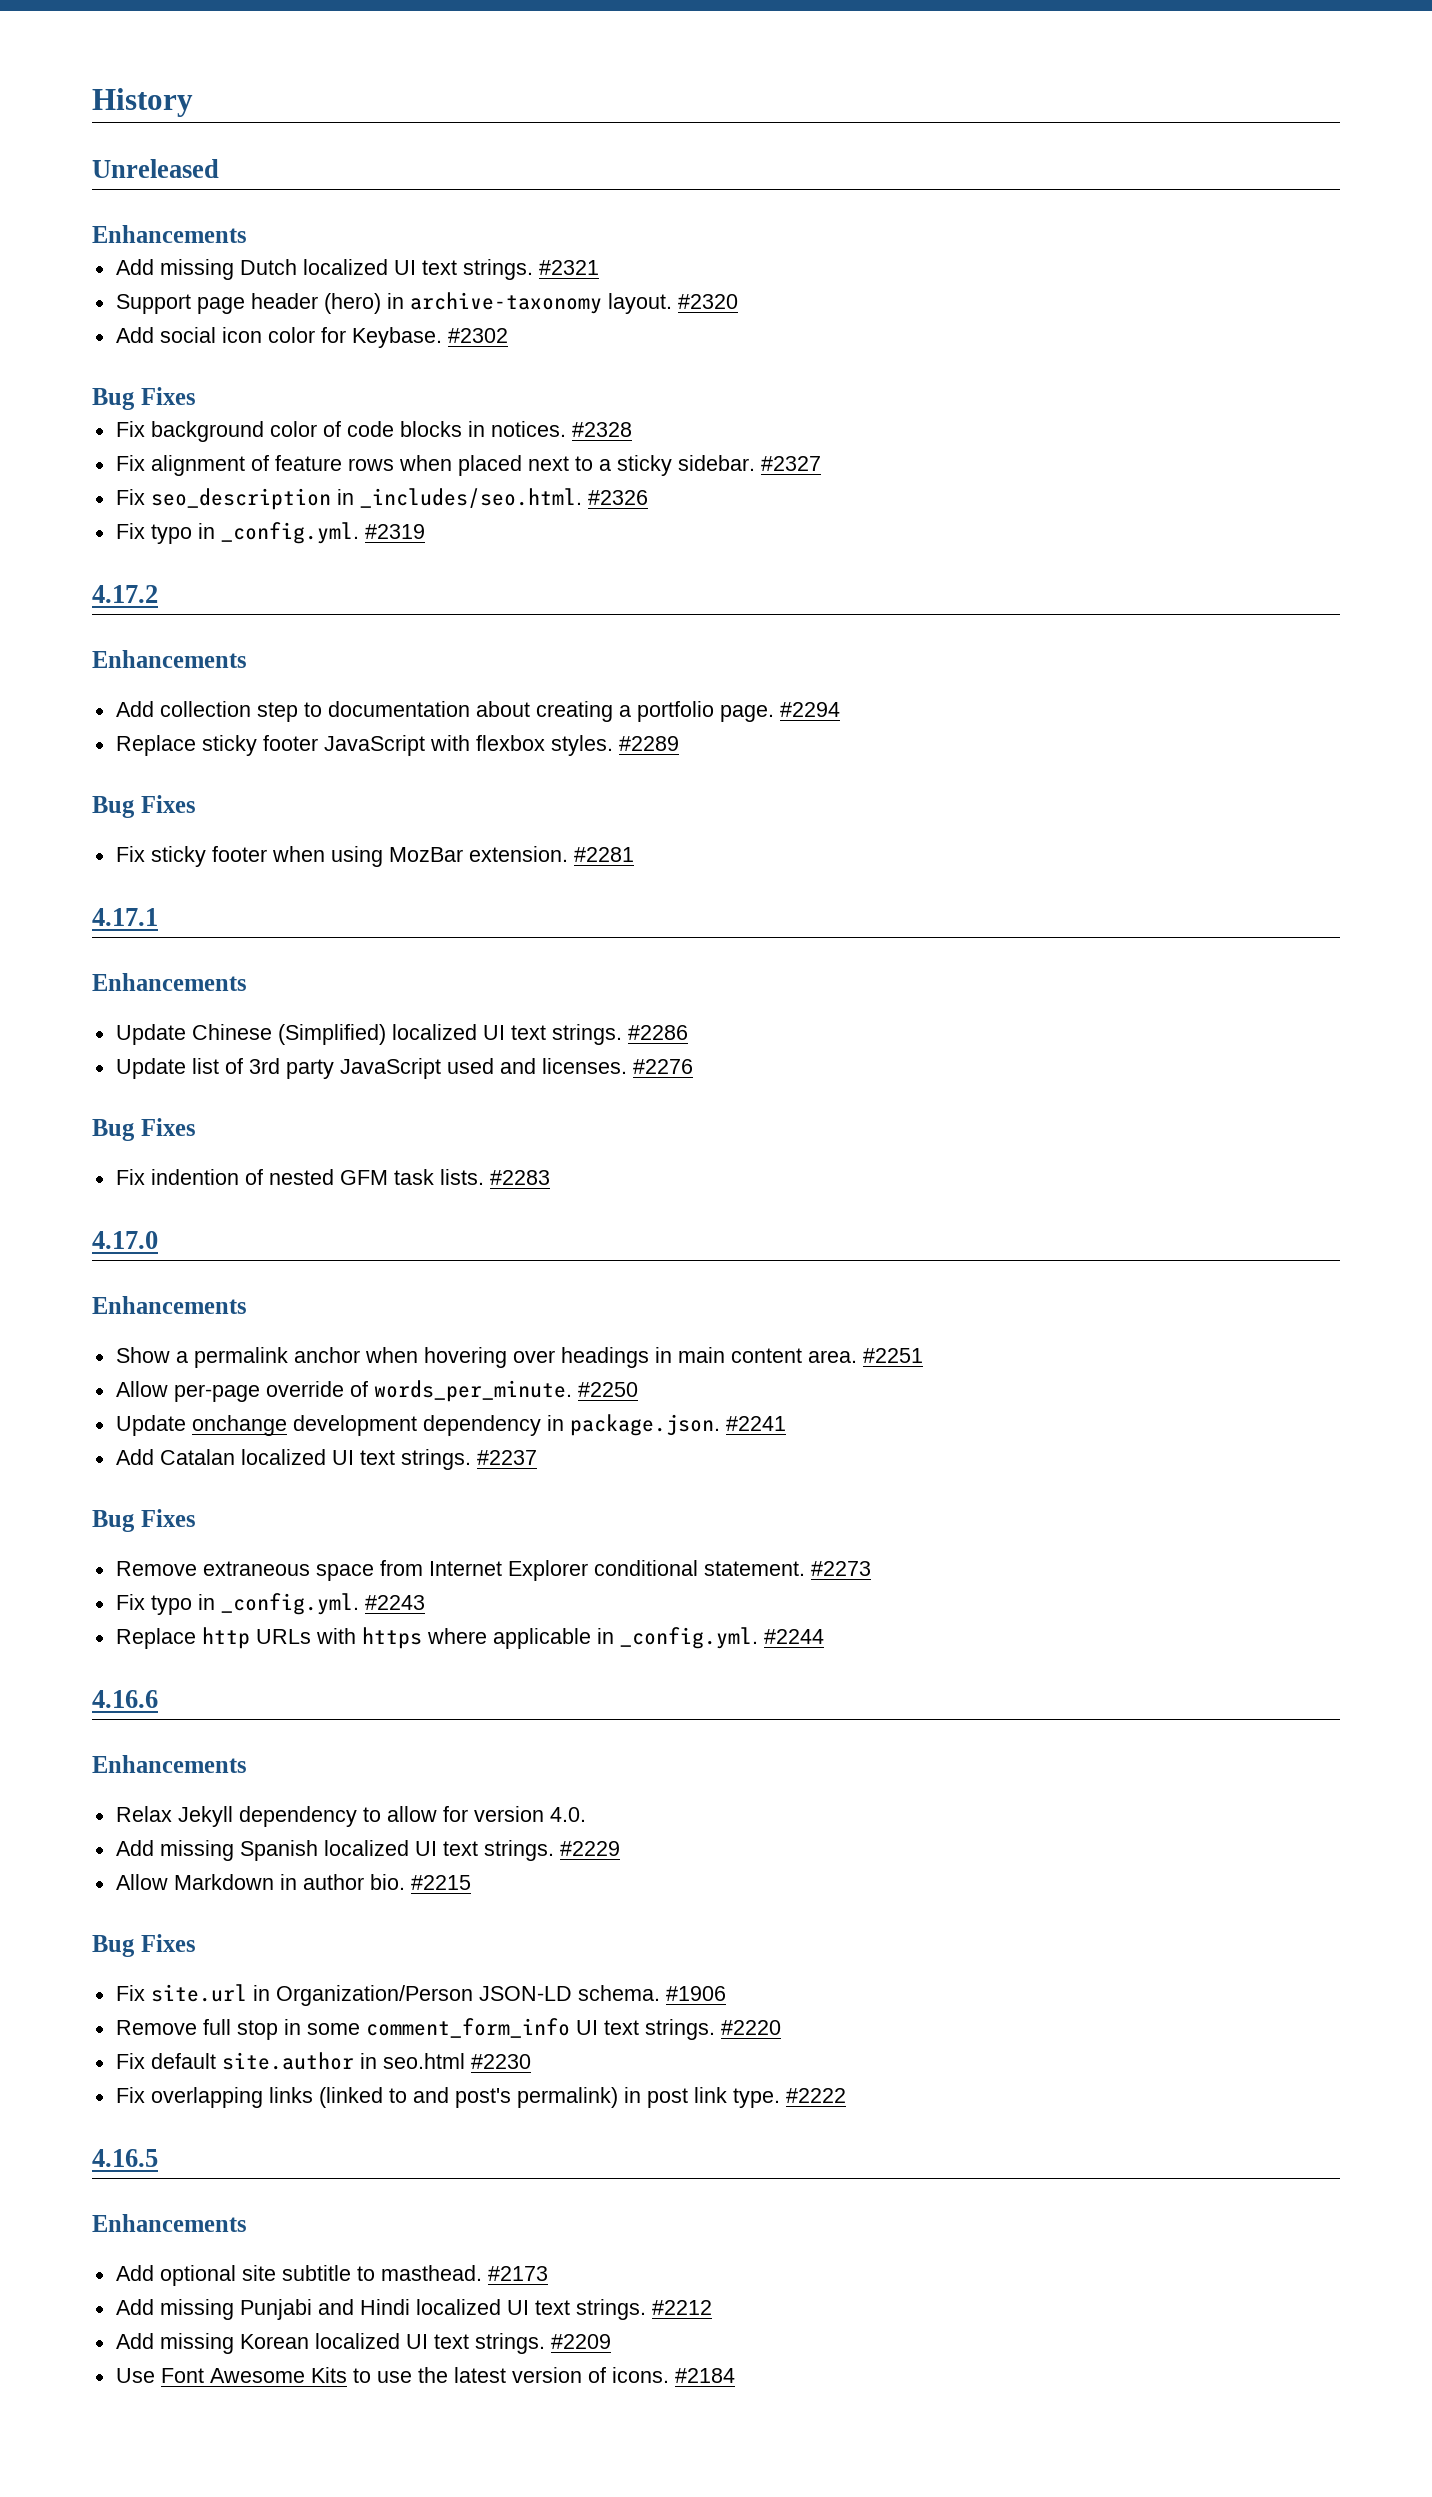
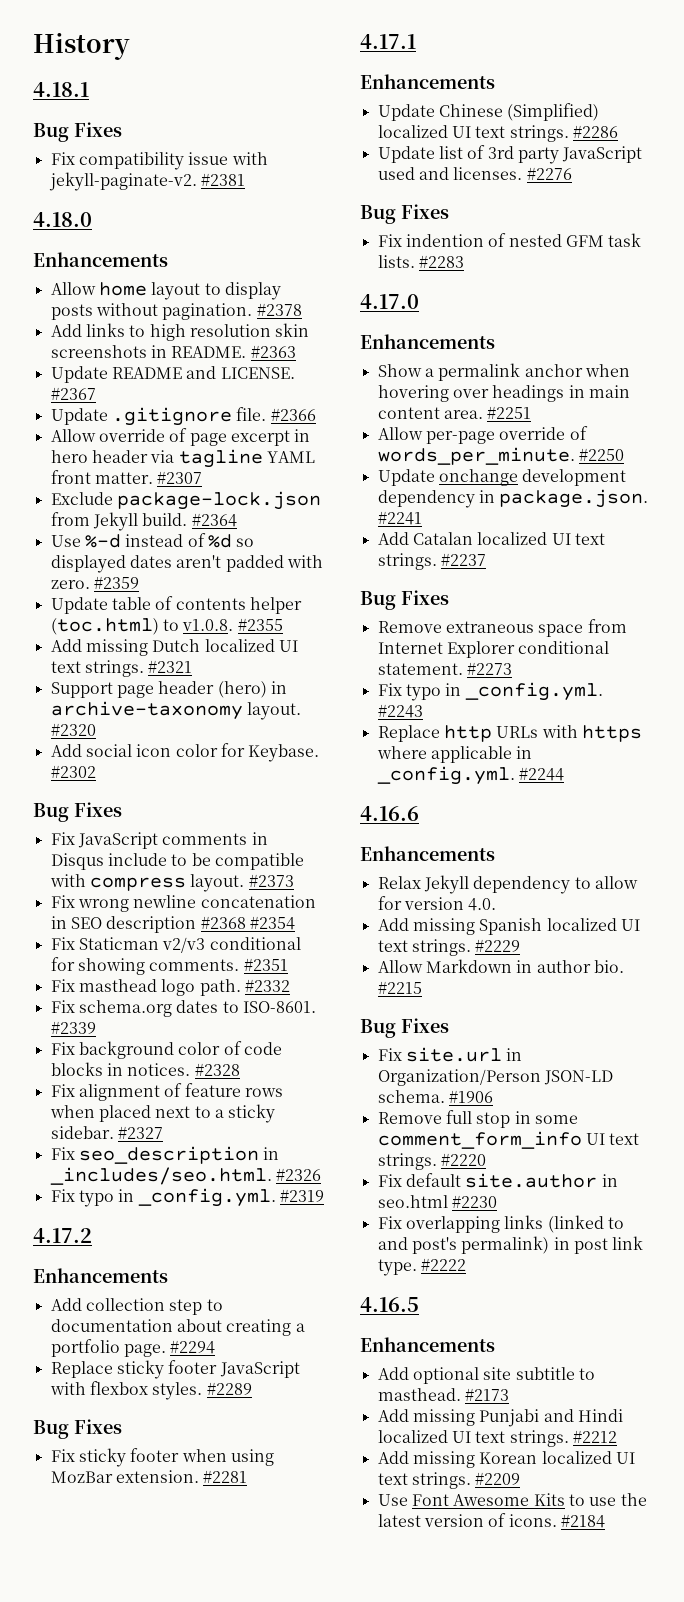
- Unreleased
+ 4.18.1
+ Bug Fixes
+ Fix compatibility issue with jekyll-paginate-v2. #2381
+ 4.18.0
  Enhancements
+ Allow home layout to display posts without pagination. #2378
+ Add links to high resolution skin screenshots in README. #2363
+ Update README and LICENSE. #2367
+ Update .gitignore file. #2366
+ Allow override of page excerpt in hero header via tagline YAML front matter. #2307
+ Exclude package-lock.json from Jekyll build. #2364
+ Use %-d instead of %d so displayed dates aren't padded with zero. #2359
+ Update table of contents helper (toc.html) to v1.0.8. #2355
+ Fix JavaScript comments in Disqus include to be compatible with compress layout. #2373
+ Fix wrong newline concatenation in SEO description #2368 #2354
+ Fix Staticman v2/v3 conditional for showing comments. #2351
+ Fix masthead logo path. #2332
+ Fix schema.org dates to ISO-8601. #2339

